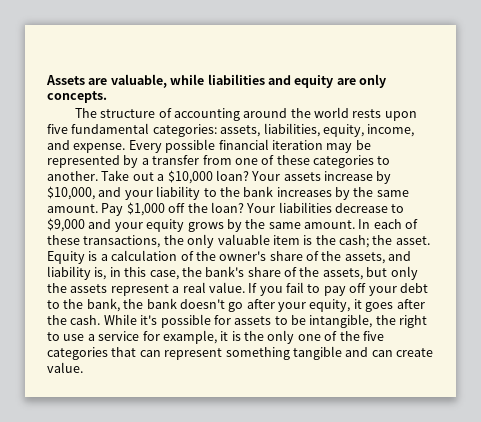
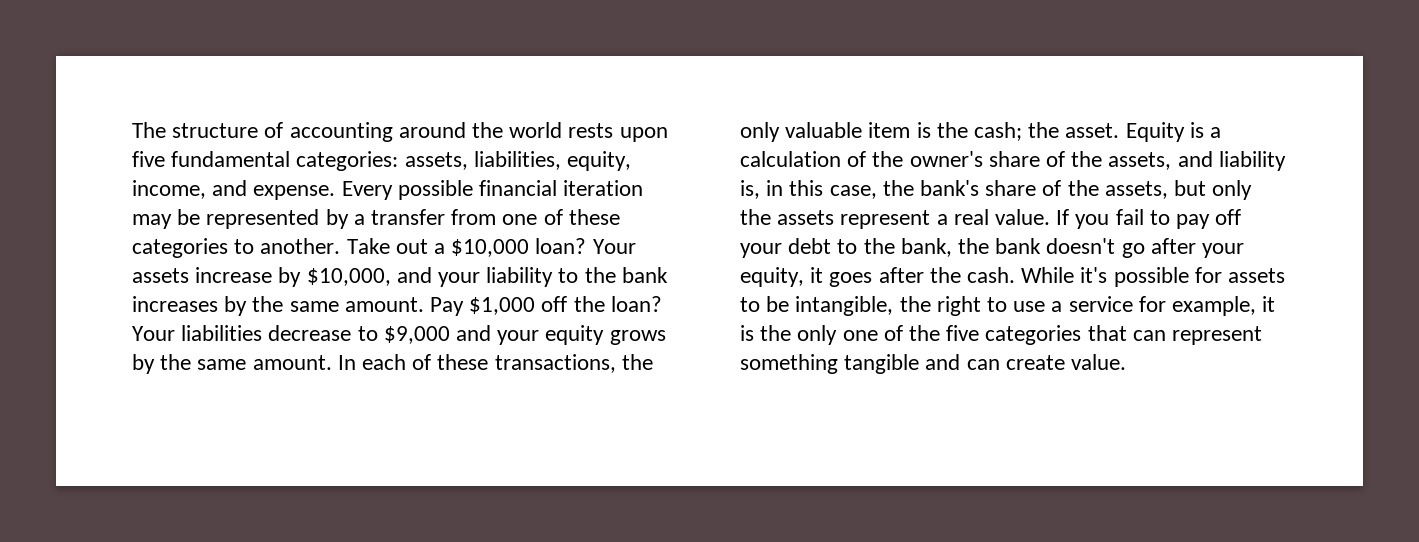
- Assets are valuable, while liabilities and equity are only concepts.

